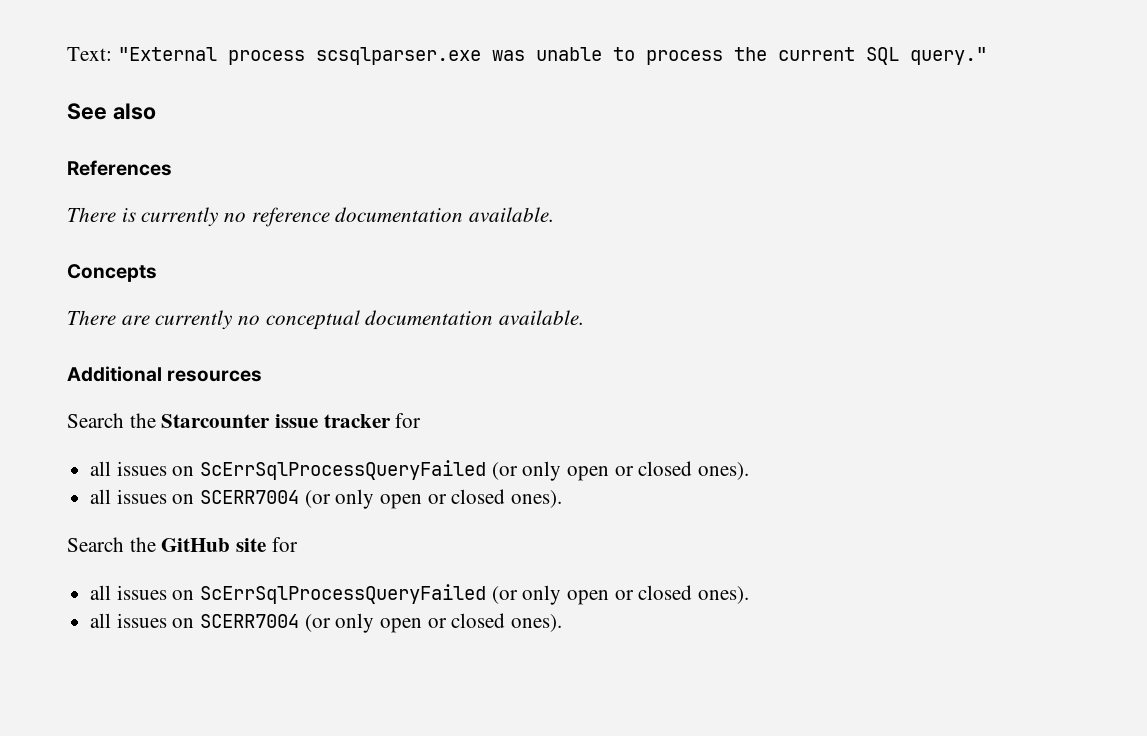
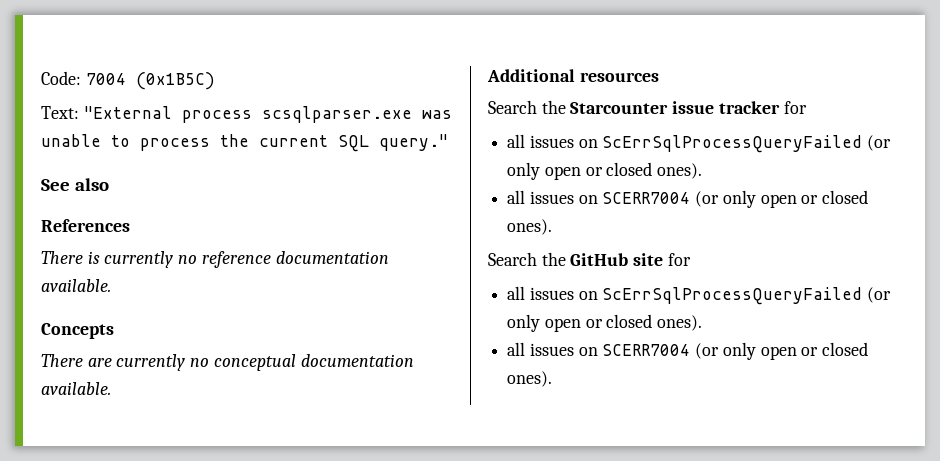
+ Code: 7004 (0x1B5C)

